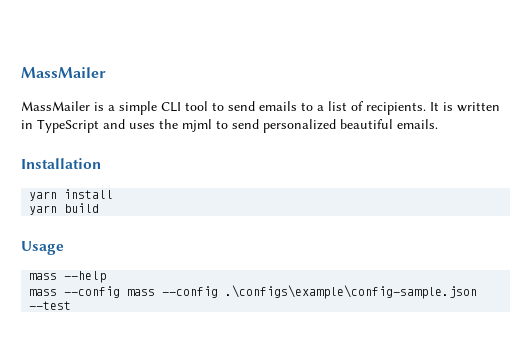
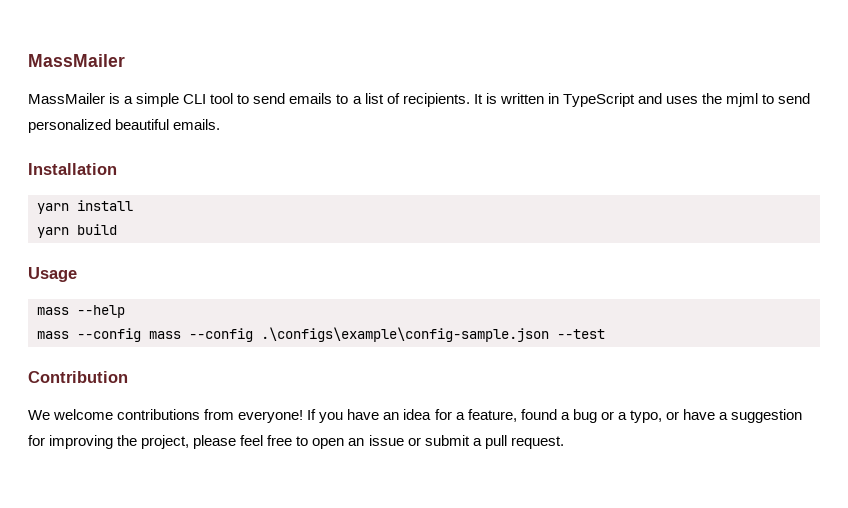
+ Contribution
+ We welcome contributions from everyone! If you have an idea for a feature, found a bug or a typo, or have a suggestion for improving the project, please feel free to open an issue or submit a pull request.

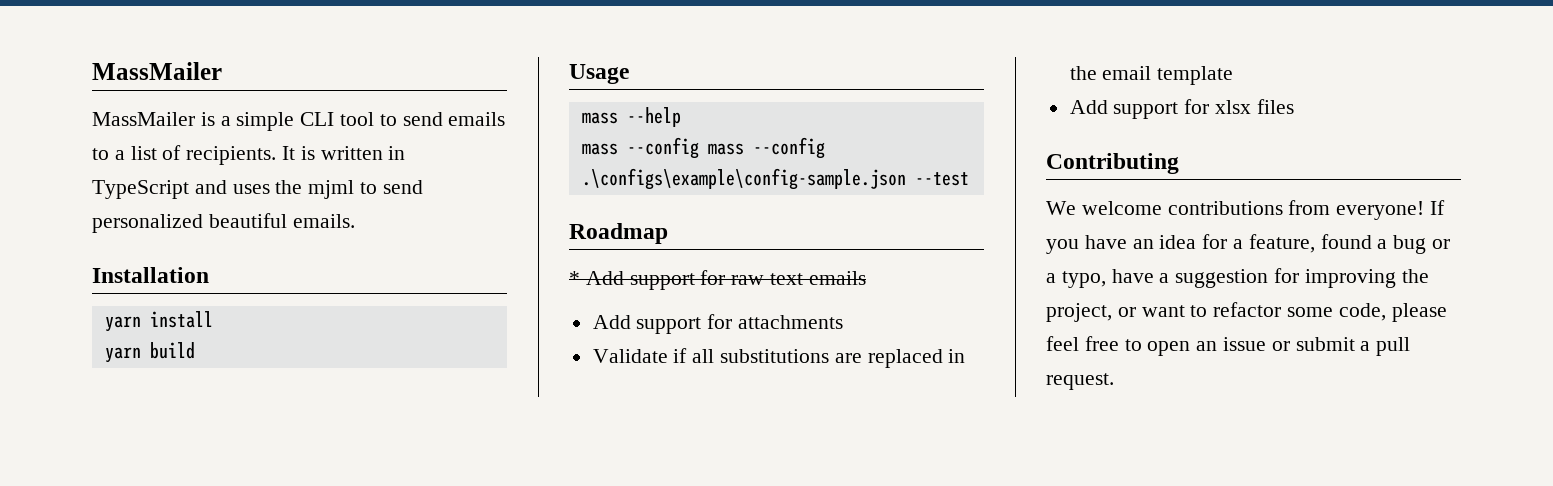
- Contribution
+ Roadmap
+ * Add support for raw text emails
+ Add support for attachments
+ Validate if all substitutions are replaced in the email template
+ Add support for xlsx files
+ Contributing
- If you have an idea for a feature, found a bug or a typo, or have a suggestion for improving the project, please feel free to open an issue or submit a pull request.
+ If you have an idea for a feature, found a bug or a typo, have a suggestion for improving the project, or want to refactor some code, please feel free to open an issue or submit a pull request.

